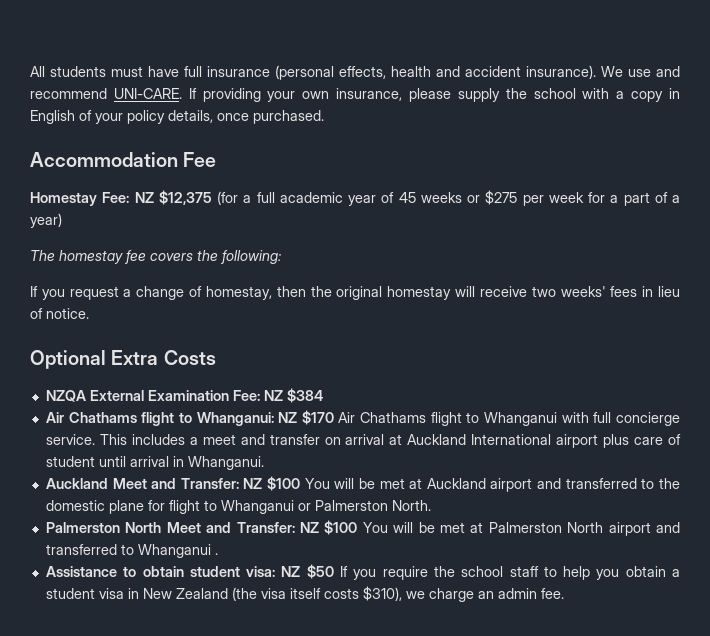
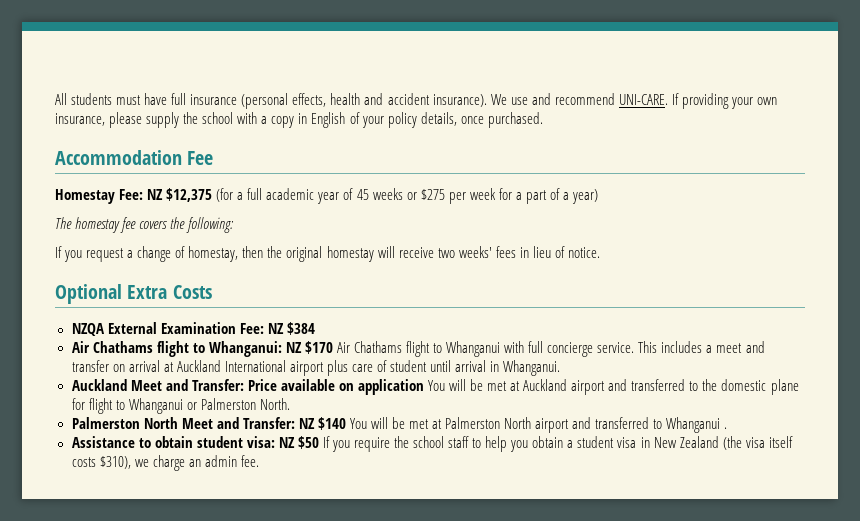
- Auckland Meet and Transfer: NZ $100 You will be met at Auckland airport and transferred to the domestic plane for flight to Whanganui or Palmerston North.
+ Auckland Meet and Transfer: Price available on application You will be met at Auckland airport and transferred to the domestic plane for flight to Whanganui or Palmerston North.
- Palmerston North Meet and Transfer: NZ $100 You will be met at Palmerston North airport and transferred to Whanganui .
+ Palmerston North Meet and Transfer: NZ $140 You will be met at Palmerston North airport and transferred to Whanganui .

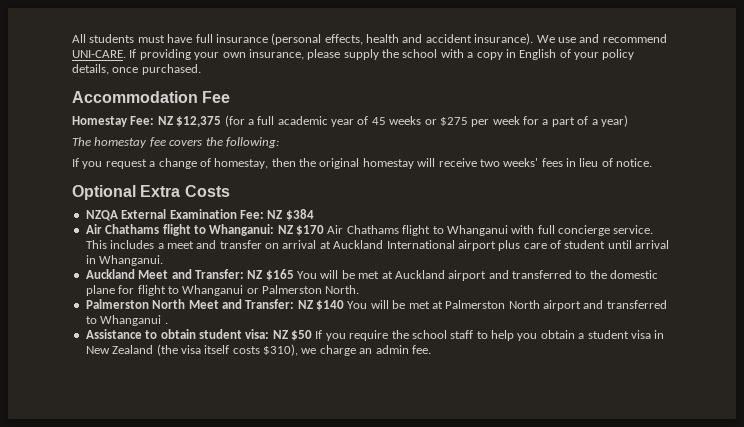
- Auckland Meet and Transfer: Price available on application You will be met at Auckland airport and transferred to the domestic plane for flight to Whanganui or Palmerston North.
+ Auckland Meet and Transfer: NZ $165 You will be met at Auckland airport and transferred to the domestic plane for flight to Whanganui or Palmerston North.

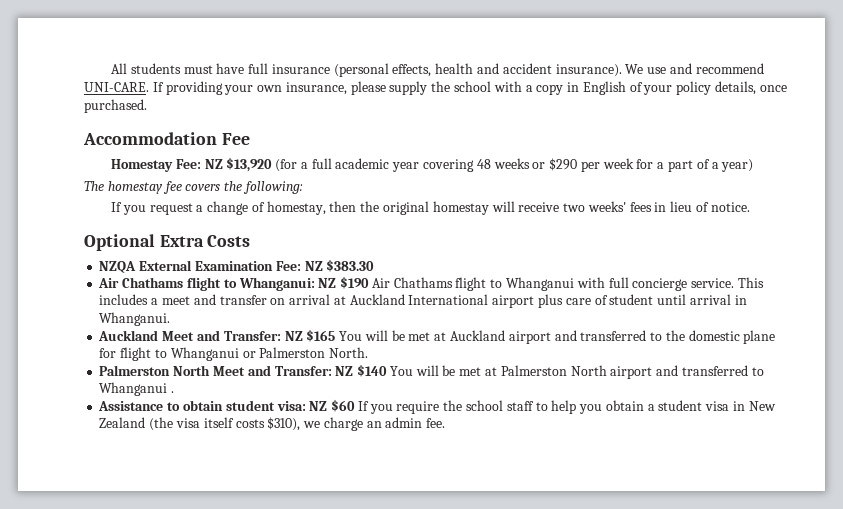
- Homestay Fee: NZ $12,375 (for a full academic year of 45 weeks or $275 per week for a part of a year)
+ Homestay Fee: NZ $13,920 (for a full academic year covering 48 weeks or $290 per week for a part of a year)
- NZQA External Examination Fee: NZ $384
+ NZQA External Examination Fee: NZ $383.30
- Air Chathams flight to Whanganui: NZ $170 Air Chathams flight to Whanganui with full concierge service.
+ Air Chathams flight to Whanganui: NZ $190 Air Chathams flight to Whanganui with full concierge service.
- Assistance to obtain student visa: NZ $50 If you require the school staff to help you obtain a student visa in New Zealand (the visa itself costs $310), we charge an admin fee.
+ Assistance to obtain student visa: NZ $60 If you require the school staff to help you obtain a student visa in New Zealand (the visa itself costs $310), we charge an admin fee.

